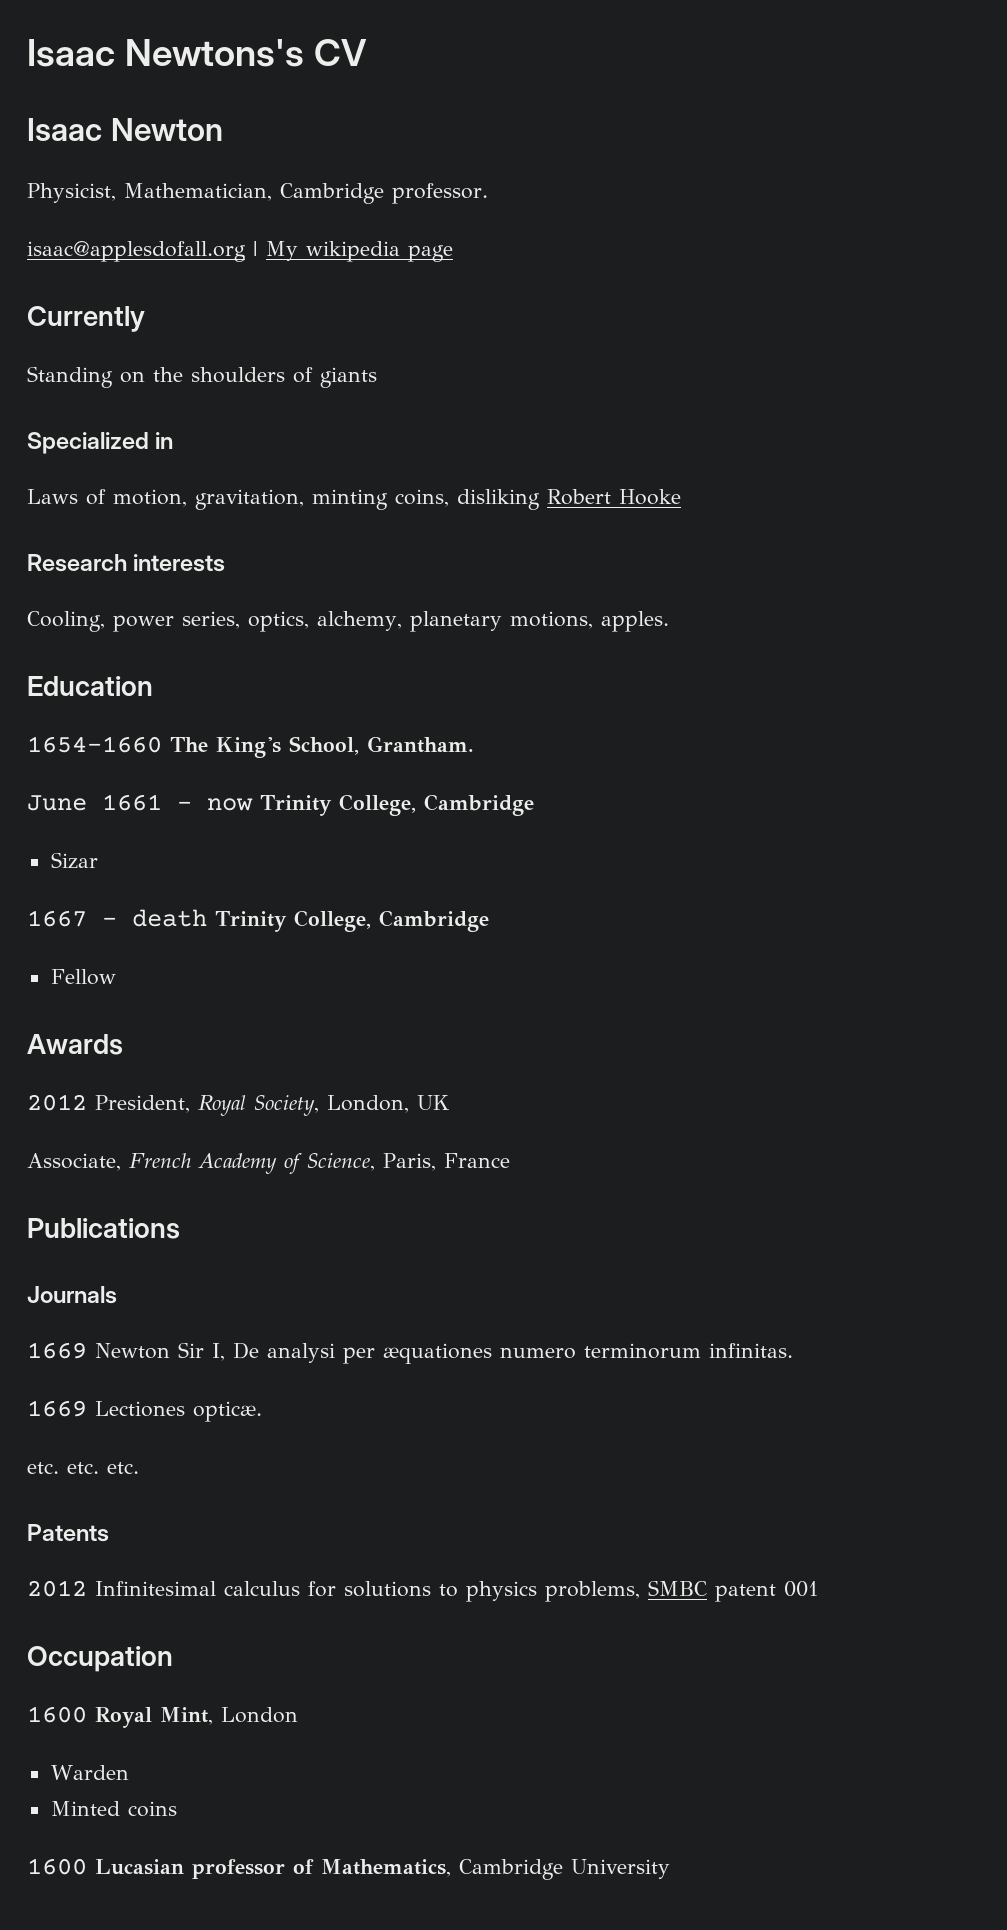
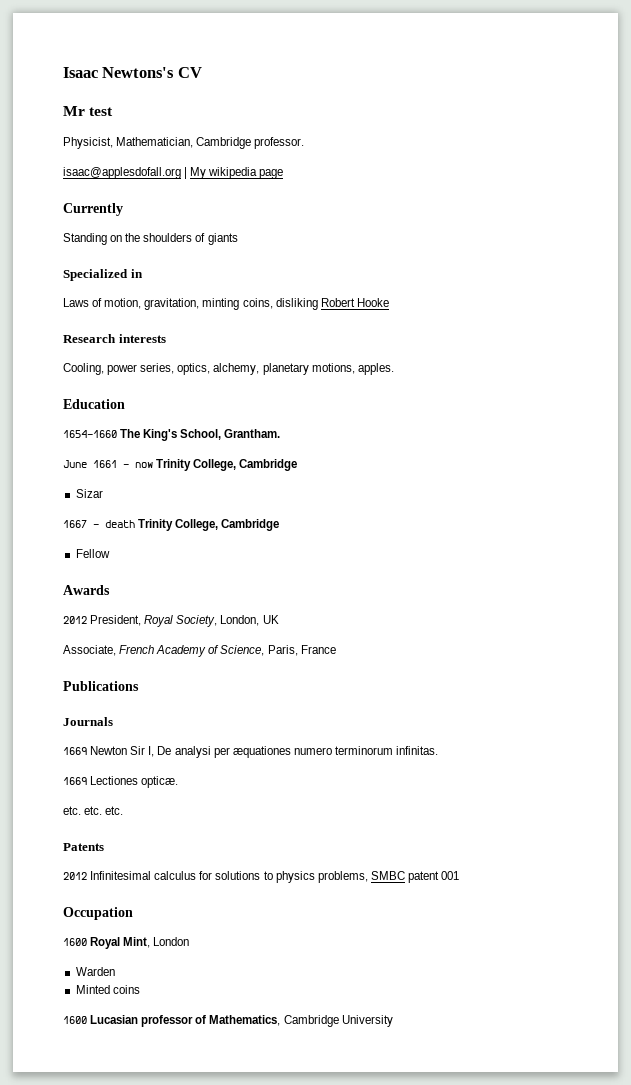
- Isaac Newton
+ Mr test

